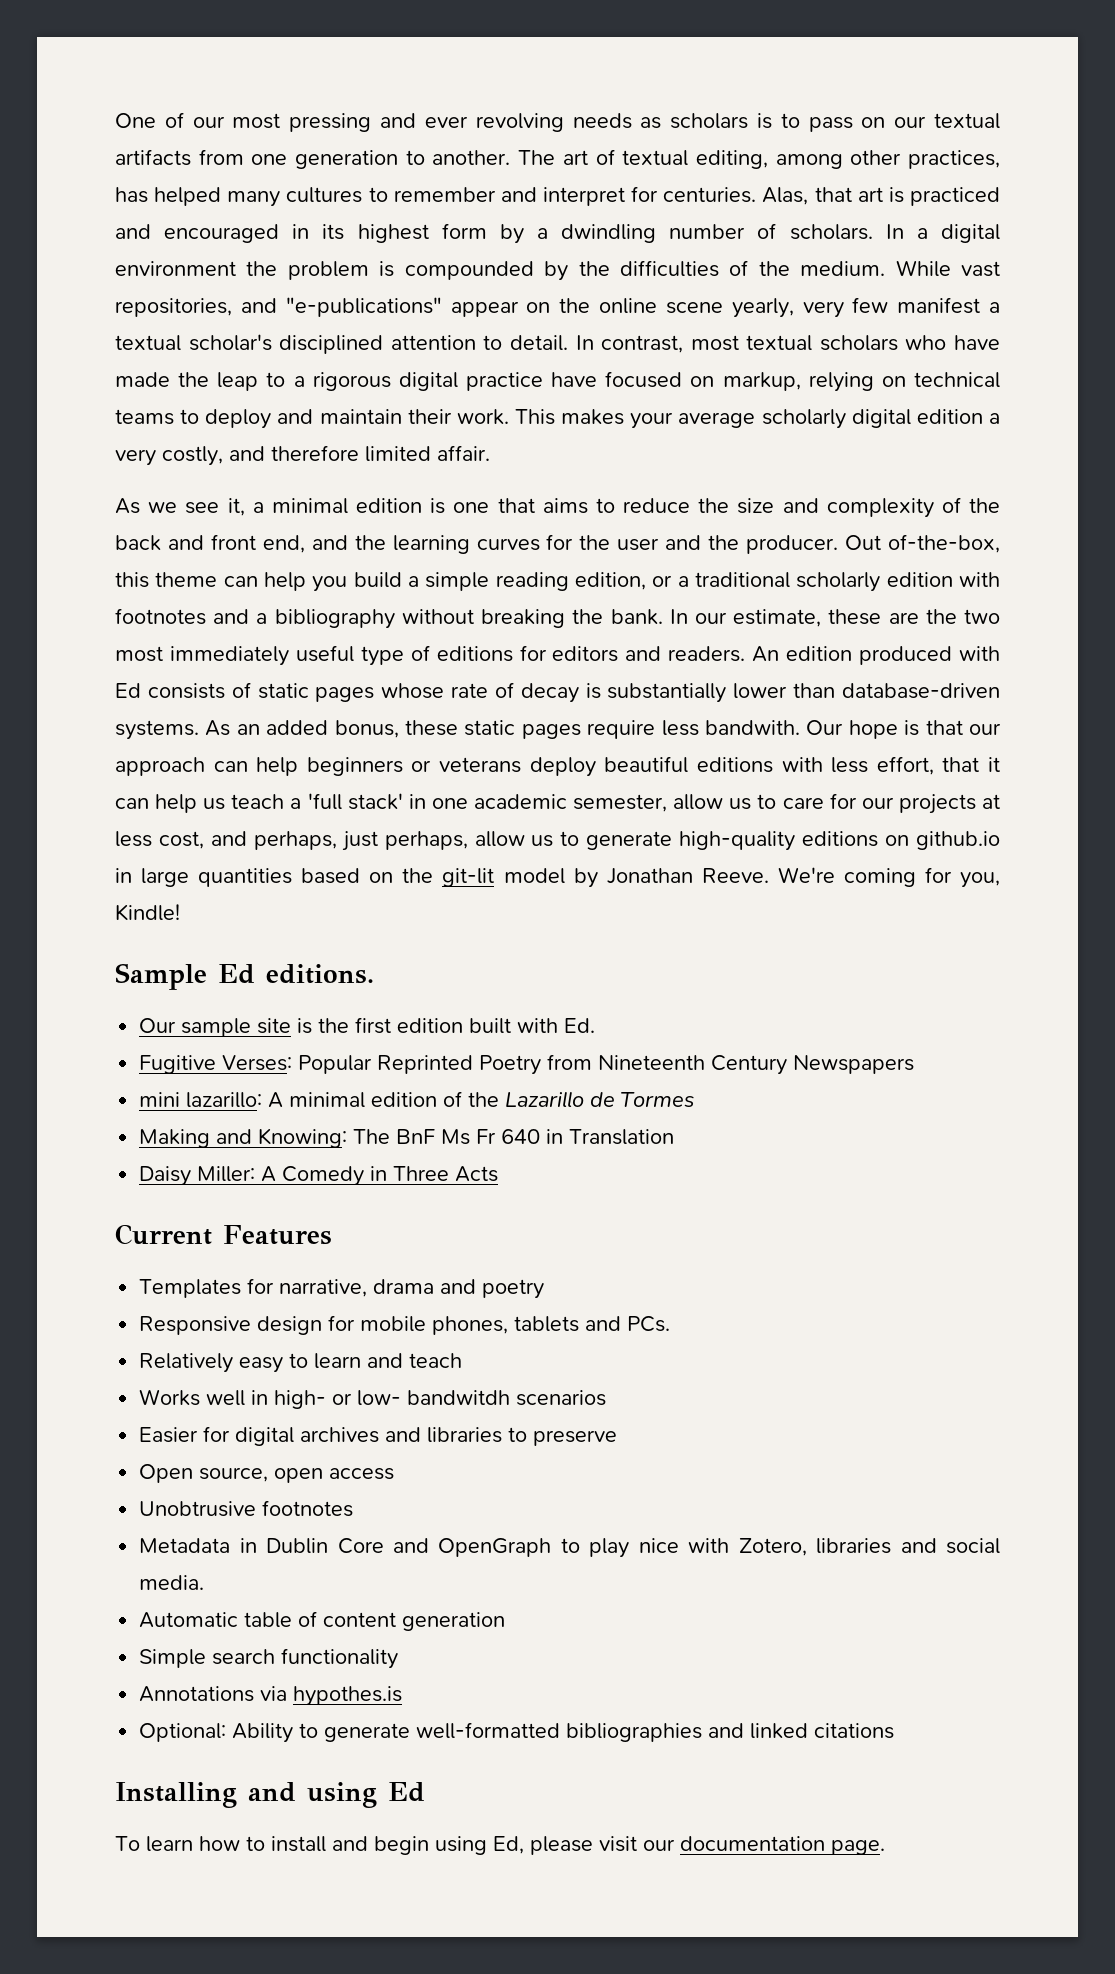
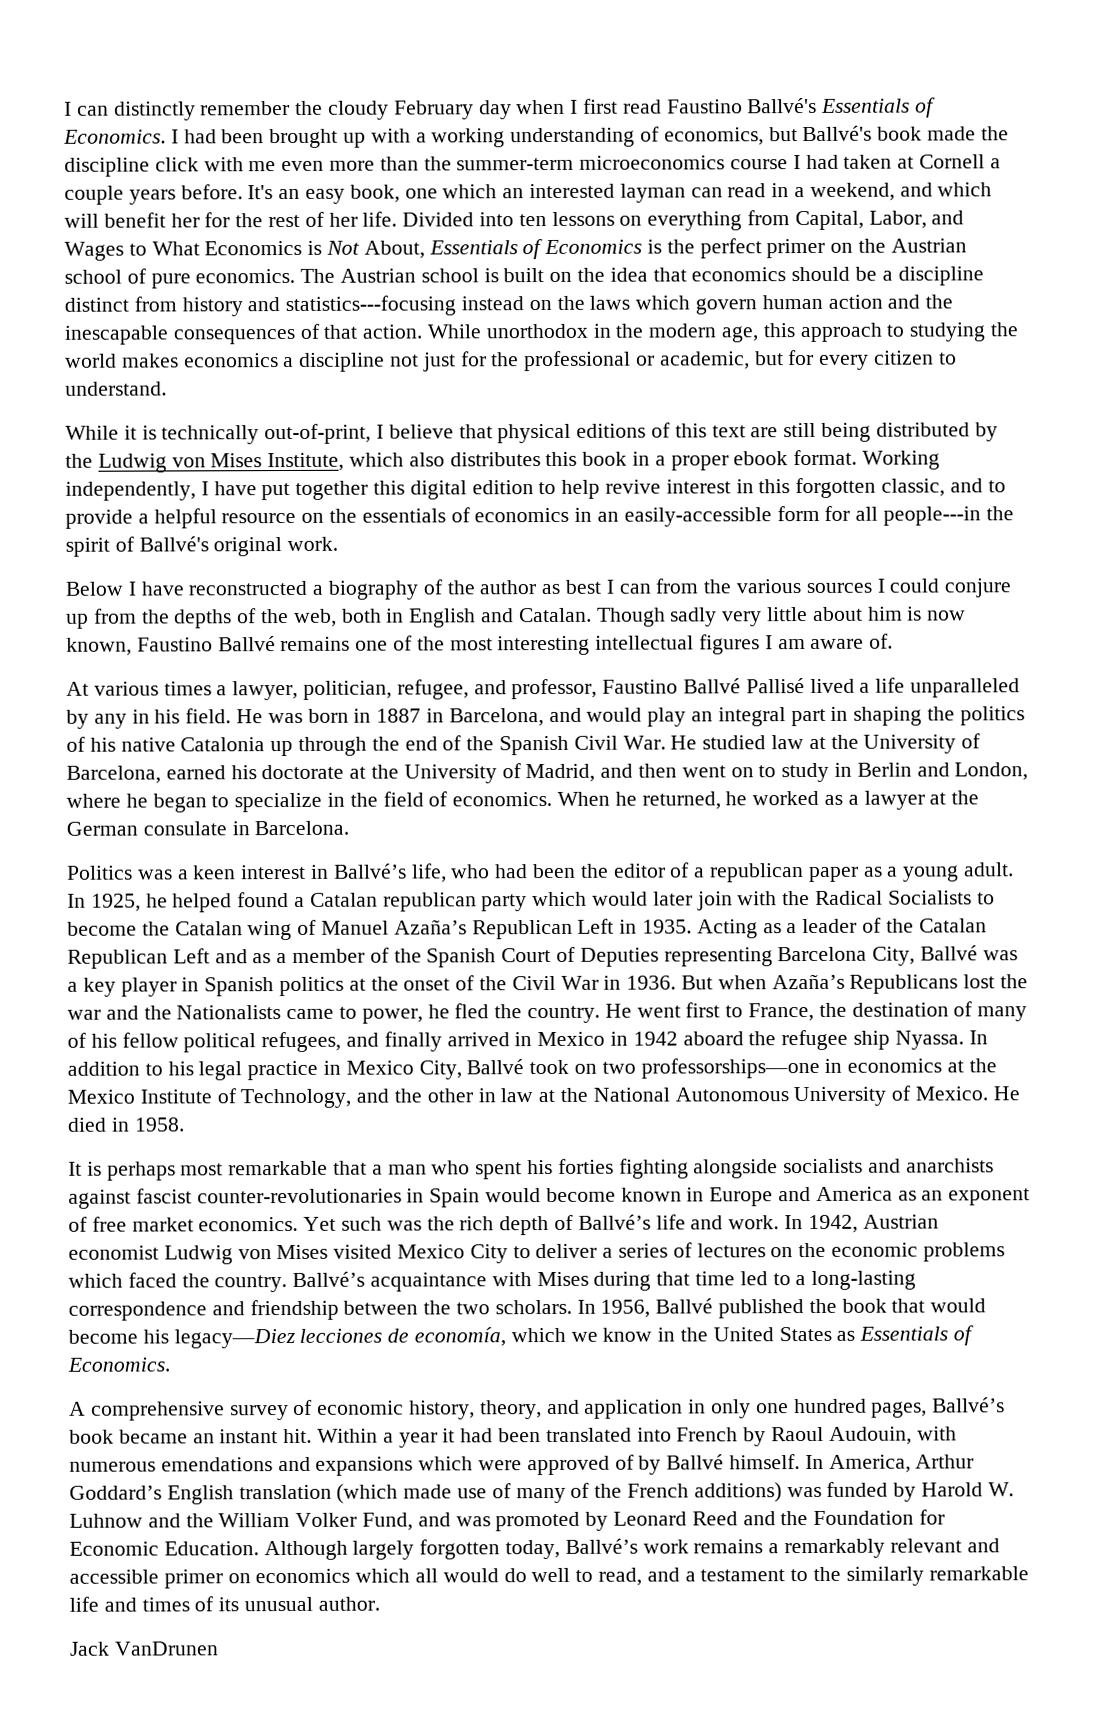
- One of our most pressing and ever revolving needs as scholars is to pass on our textual artifacts from one generation to another. The art of textual editing, among other practices, has helped many cultures to remember and interpret for centuries. Alas, that art is practiced and encouraged in its highest form by a dwindling number of scholars. In a digital environment the problem is compounded by the difficulties of the medium. While vast repositories, and "e-publications" appear on the online scene yearly, very few manifest a textual scholar's disciplined attention to detail. In contrast, most textual scholars who have made the leap to a rigorous digital practice have focused on markup, relying on technical teams to deploy and maintain their work. This makes your average scholarly digital edition a very costly, and therefore limited affair.
- As we see it, a minimal edition is one that aims to reduce the size and complexity of the back and front end, and the learning curves for the user and the producer. Out of-the-box, this theme can help you build a simple reading edition, or a traditional scholarly edition with footnotes and a bibliography without breaking the bank. In our estimate, these are the two most immediately useful type of editions for editors and readers. An edition produced with Ed consists of static pages whose rate of decay is substantially lower than database-driven systems. As an added bonus, these static pages require less bandwith. Our hope is that our approach can help beginners or veterans deploy beautiful editions with less effort, that it can help us teach a 'full stack' in one academic semester, allow us to care for our projects at less cost, and perhaps, just perhaps, allow us to generate high-quality editions on github.io in large quantities based on the git-lit model by Jonathan Reeve. We're coming for you, Kindle!
- Sample Ed editions.
- Our sample site is the first edition built with Ed.
- Fugitive Verses: Popular Reprinted Poetry from Nineteenth Century Newspapers
- mini lazarillo: A minimal edition of the Lazarillo de Tormes
- Making and Knowing: The BnF Ms Fr 640 in Translation
- Daisy Miller: A Comedy in Three Acts
- Current Features
- Templates for narrative, drama and poetry
- Responsive design for mobile phones, tablets and PCs.
- Relatively easy to learn and teach
- Works well in high- or low- bandwitdh scenarios
- Easier for digital archives and libraries to preserve
- Open source, open access
- Unobtrusive footnotes
- Metadata in Dublin Core and OpenGraph to play nice with Zotero, libraries and social media.
- Automatic table of content generation
- Simple search functionality
- Annotations via hypothes.is
- Optional: Ability to generate well-formatted bibliographies and linked citations
- Installing and using Ed
- To learn how to install and begin using Ed, please visit our documentation page.
+ I can distinctly remember the cloudy February day when I first read Faustino Ballvé's Essentials of Economics. I had been brought up with a working understanding of economics, but Ballvé's book made the discipline click with me even more than the summer-term microeconomics course I had taken at Cornell a couple years before. It's an easy book, one which an interested layman can read in a weekend, and which will benefit her for the rest of her life. Divided into ten lessons on everything from Capital, Labor, and Wages to What Economics is Not About, Essentials of Economics is the perfect primer on the Austrian school of pure economics. The Austrian school is built on the idea that economics should be a discipline distinct from history and statistics---focusing instead on the laws which govern human action and the inescapable consequences of that action. While unorthodox in the modern age, this approach to studying the world makes economics a discipline not just for the professional or academic, but for every citizen to understand.
+ While it is technically out-of-print, I believe that physical editions of this text are still being distributed by the Ludwig von Mises Institute, which also distributes this book in a proper ebook format. Working independently, I have put together this digital edition to help revive interest in this forgotten classic, and to provide a helpful resource on the essentials of economics in an easily-accessible form for all people---in the spirit of Ballvé's original work.
+ Below I have reconstructed a biography of the author as best I can from the various sources I could conjure up from the depths of the web, both in English and Catalan. Though sadly very little about him is now known, Faustino Ballvé remains one of the most interesting intellectual figures I am aware of.
+ At various times a lawyer, politician, refugee, and professor, Faustino Ballvé Pallisé lived a life unparalleled by any in his field. He was born in 1887 in Barcelona, and would play an integral part in shaping the politics of his native Catalonia up through the end of the Spanish Civil War. He studied law at the University of Barcelona, earned his doctorate at the University of Madrid, and then went on to study in Berlin and London, where he began to specialize in the field of economics. When he returned, he worked as a lawyer at the German consulate in Barcelona.
+ Politics was a keen interest in Ballvé’s life, who had been the editor of a republican paper as a young adult. In 1925, he helped found a Catalan republican party which would later join with the Radical Socialists to become the Catalan wing of Manuel Azaña’s Republican Left in 1935. Acting as a leader of the Catalan Republican Left and as a member of the Spanish Court of Deputies representing Barcelona City, Ballvé was a key player in Spanish politics at the onset of the Civil War in 1936. But when Azaña’s Republicans lost the war and the Nationalists came to power, he fled the country. He went first to France, the destination of many of his fellow political refugees, and finally arrived in Mexico in 1942 aboard the refugee ship Nyassa. In addition to his legal practice in Mexico City, Ballvé took on two professorships—one in economics at the Mexico Institute of Technology, and the other in law at the National Autonomous University of Mexico. He died in 1958.
+ It is perhaps most remarkable that a man who spent his forties fighting alongside socialists and anarchists against fascist counter-revolutionaries in Spain would become known in Europe and America as an exponent of free market economics. Yet such was the rich depth of Ballvé’s life and work. In 1942, Austrian economist Ludwig von Mises visited Mexico City to deliver a series of lectures on the economic problems which faced the country. Ballvé’s acquaintance with Mises during that time led to a long-lasting correspondence and friendship between the two scholars. In 1956, Ballvé published the book that would become his legacy—Diez lecciones de economía, which we know in the United States as Essentials of Economics.
+ A comprehensive survey of economic history, theory, and application in only one hundred pages, Ballvé’s book became an instant hit. Within a year it had been translated into French by Raoul Audouin, with numerous emendations and expansions which were approved of by Ballvé himself. In America, Arthur Goddard’s English translation (which made use of many of the French additions) was funded by Harold W. Luhnow and the William Volker Fund, and was promoted by Leonard Reed and the Foundation for Economic Education. Although largely forgotten today, Ballvé’s work remains a remarkably relevant and accessible primer on economics which all would do well to read, and a testament to the similarly remarkable life and times of its unusual author.
+ Jack VanDrunen

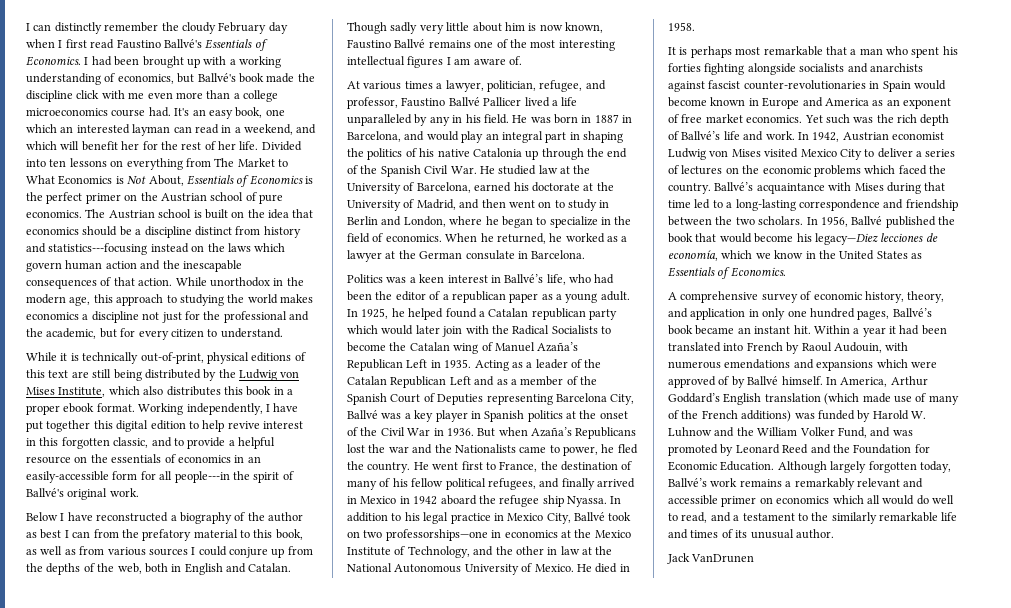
- I had been brought up with a working understanding of economics, but Ballvé's book made the discipline click with me even more than the summer-term microeconomics course I had taken at Cornell a couple years before.
+ I had been brought up with a working understanding of economics, but Ballvé's book made the discipline click with me even more than a college microeconomics course had.
- Divided into ten lessons on everything from Capital, Labor, and Wages to What Economics is Not About, Essentials of Economics is the perfect primer on the Austrian school of pure economics.
+ Divided into ten lessons on everything from The Market to What Economics is Not About, Essentials of Economics is the perfect primer on the Austrian school of pure economics.
- While unorthodox in the modern age, this approach to studying the world makes economics a discipline not just for the professional or academic, but for every citizen to understand.
+ While unorthodox in the modern age, this approach to studying the world makes economics a discipline not just for the professional and the academic, but for every citizen to understand.
- While it is technically out-of-print, I believe that physical editions of this text are still being distributed by the Ludwig von Mises Institute, which also distributes this book in a proper ebook format.
+ While it is technically out-of-print, physical editions of this text are still being distributed by the Ludwig von Mises Institute, which also distributes this book in a proper ebook format.
- Below I have reconstructed a biography of the author as best I can from the various sources I could conjure up from the depths of the web, both in English and Catalan.
+ Below I have reconstructed a biography of the author as best I can from the prefatory material to this book, as well as from various sources I could conjure up from the depths of the web, both in English and Catalan.
- At various times a lawyer, politician, refugee, and professor, Faustino Ballvé Pallisé lived a life unparalleled by any in his field.
+ At various times a lawyer, politician, refugee, and professor, Faustino Ballvé Pallicer lived a life unparalleled by any in his field.

